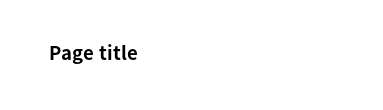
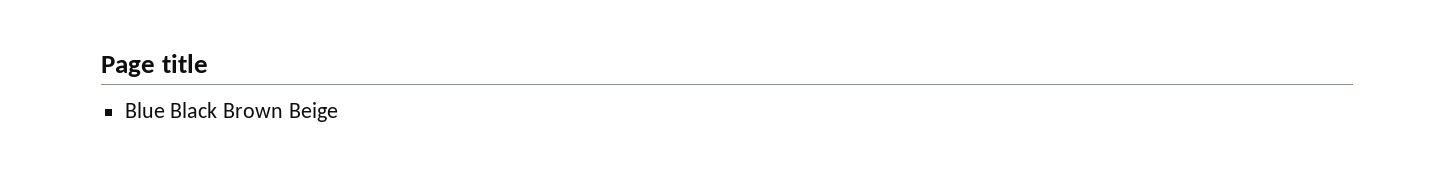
+ Blue Black Brown Beige

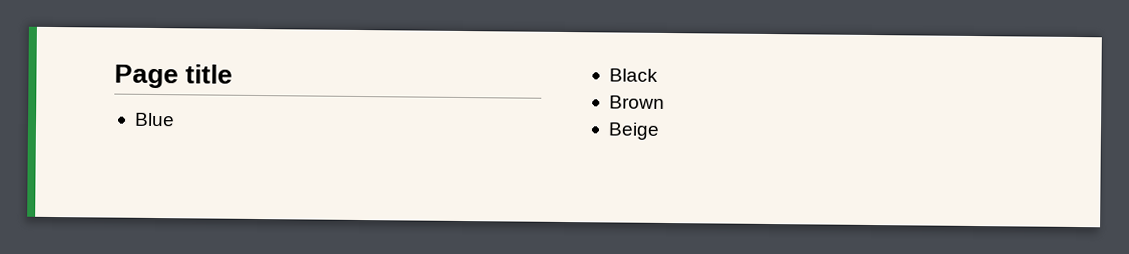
- Blue Black Brown Beige
+ Blue
+ Black
+ Brown
+ Beige

